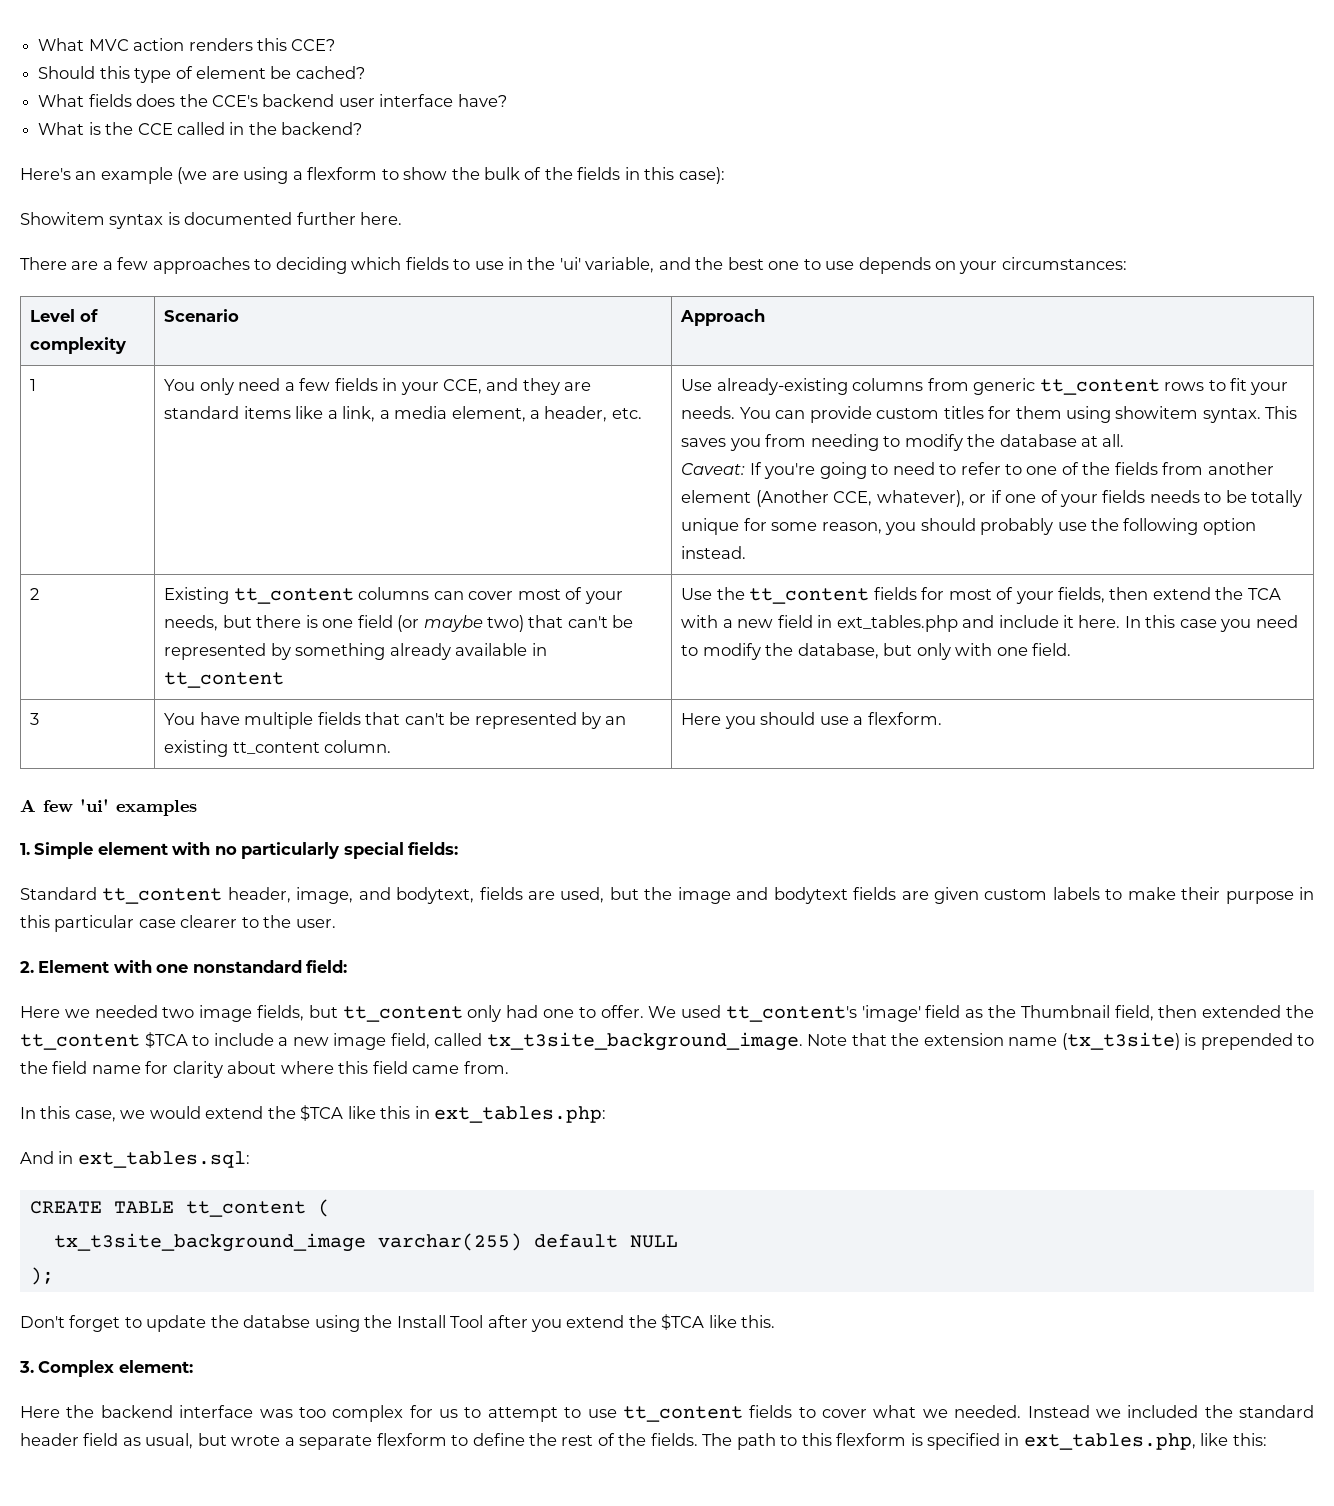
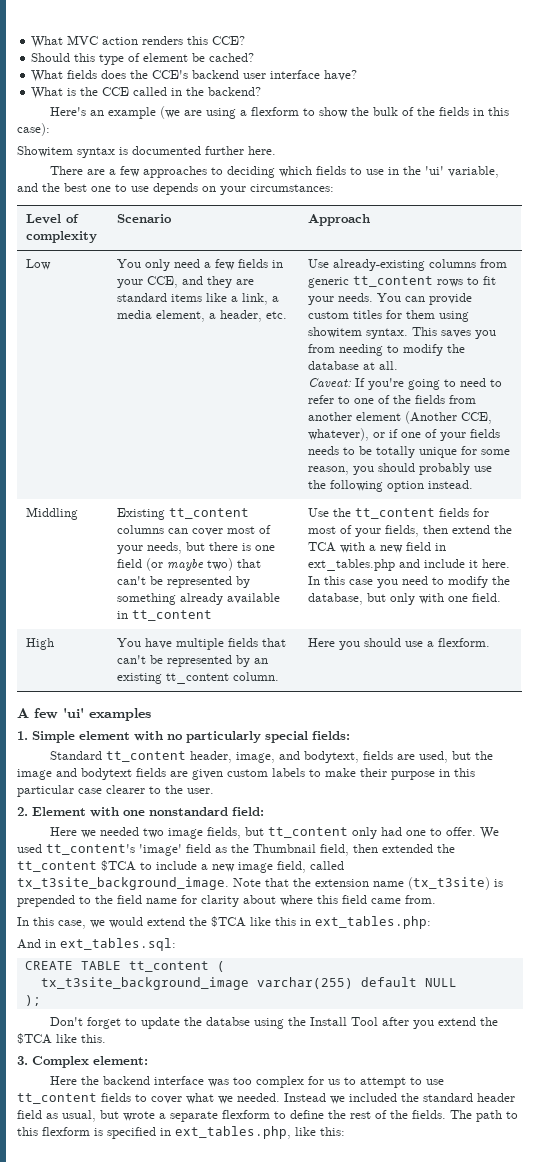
  Level of complexity | Scenario | Approach
- 1
+ Low
- 2
+ Middling
- 3 | You have multiple fields that can't be represented by an existing tt_content column. | Here you should use a flexform.
+ High | You have multiple fields that can't be represented by an existing tt_content column. | Here you should use a flexform.

